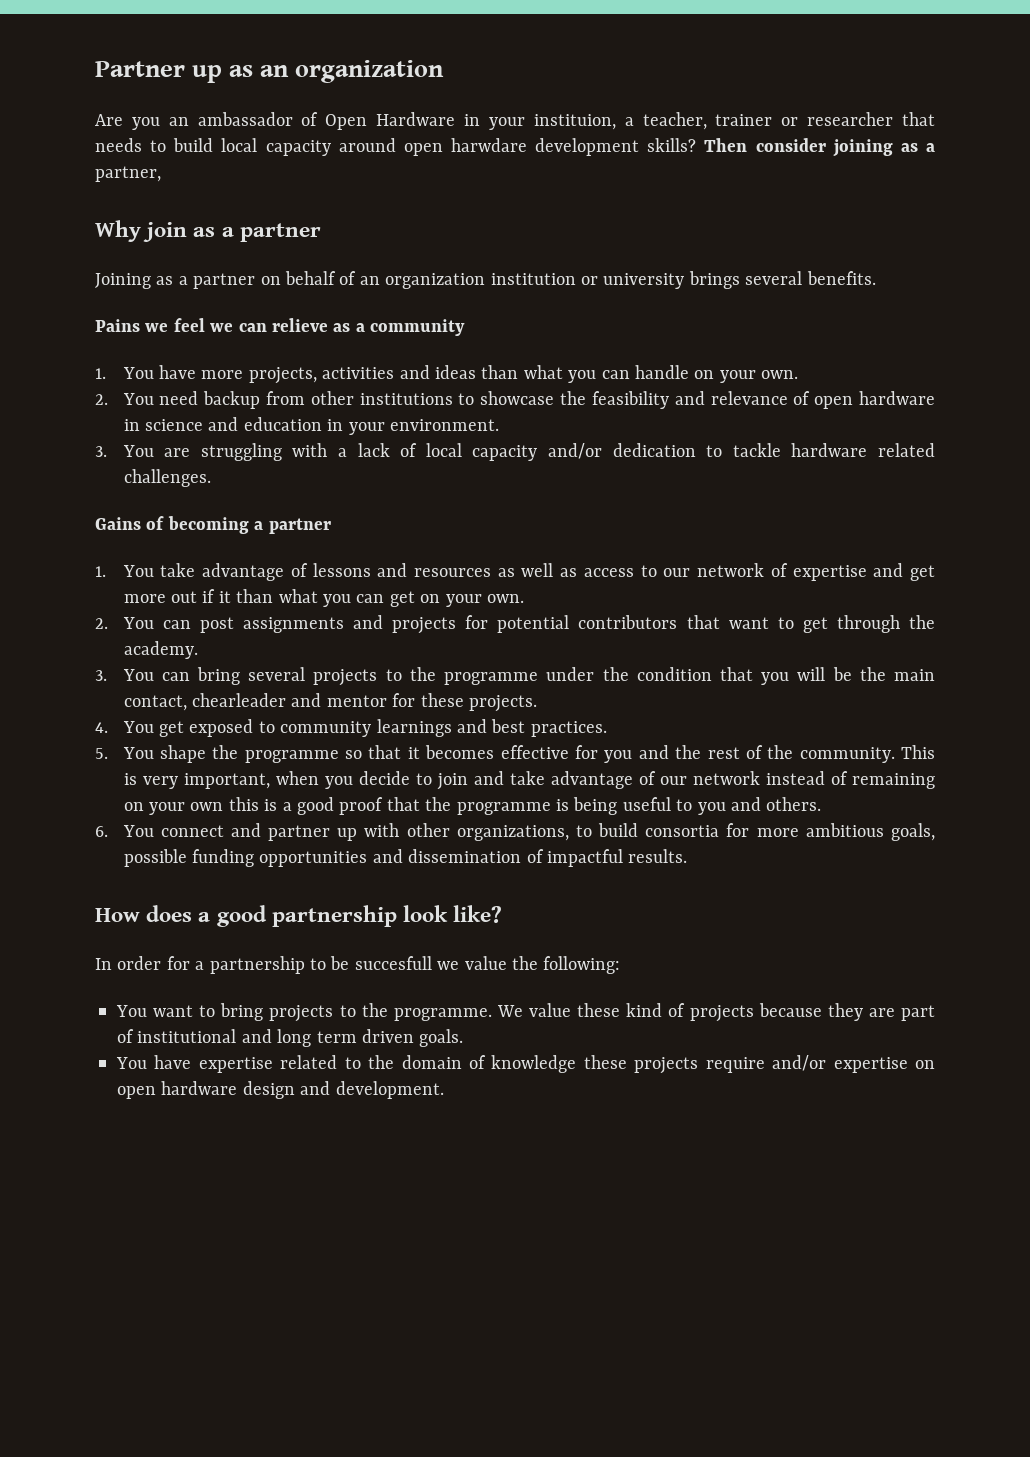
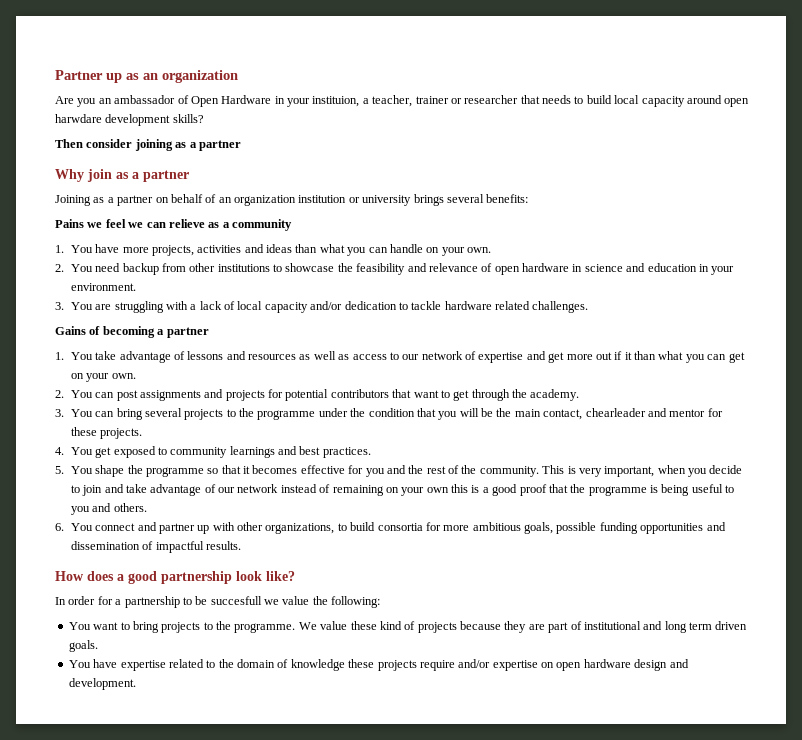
- Are you an ambassador of Open Hardware in your instituion, a teacher, trainer or researcher that needs to build local capacity around open harwdare development skills? Then consider joining as a partner,
+ Are you an ambassador of Open Hardware in your instituion, a teacher, trainer or researcher that needs to build local capacity around open harwdare development skills?
+ Then consider joining as a partner
- Joining as a partner on behalf of an organization institution or university brings several benefits.
+ Joining as a partner on behalf of an organization institution or university brings several benefits:

